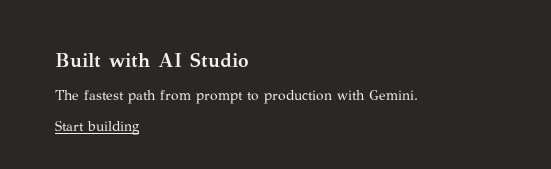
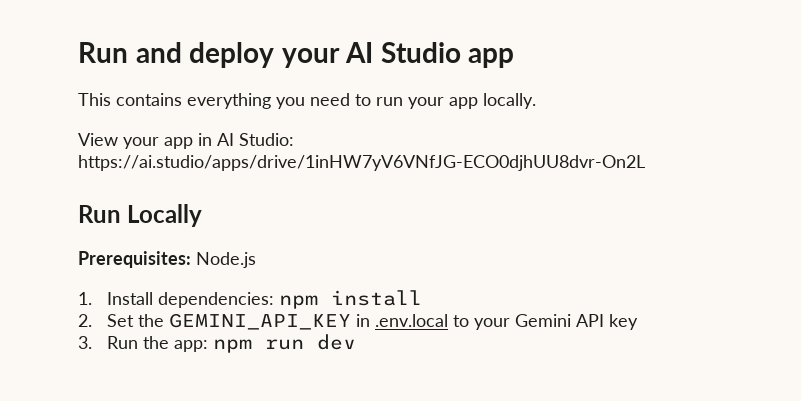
- Built with AI Studio
- The fastest path from prompt to production with Gemini.
- Start building
+ Run and deploy your AI Studio app
+ This contains everything you need to run your app locally.
+ View your app in AI Studio: https://ai.studio/apps/drive/1inHW7yV6VNfJG-ECO0djhUU8dvr-On2L
+ Run Locally
+ Prerequisites: Node.js
+ 1. Install dependencies: npm install
+ 2. Set the GEMINI_API_KEY in .env.local to your Gemini API key
+ 3. Run the app: npm run dev

